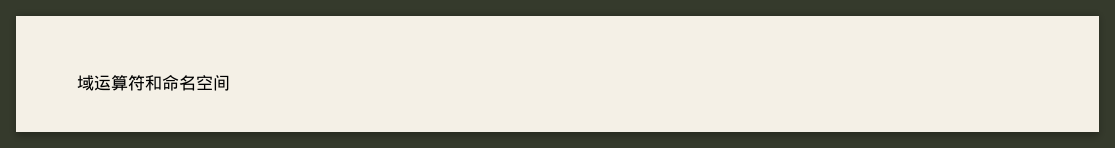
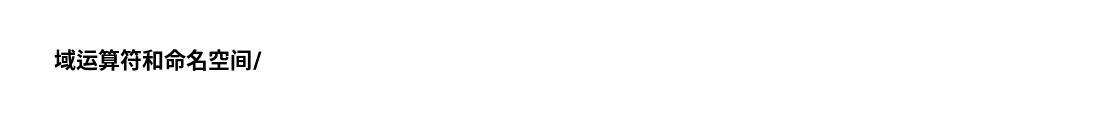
- 域运算符和命名空间
+ 域运算符和命名空间/

